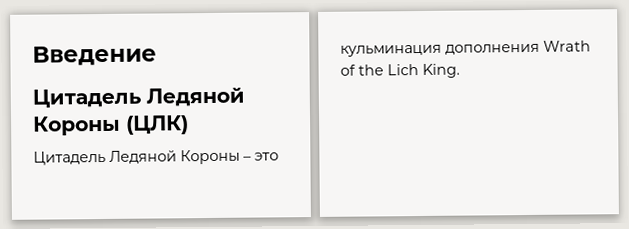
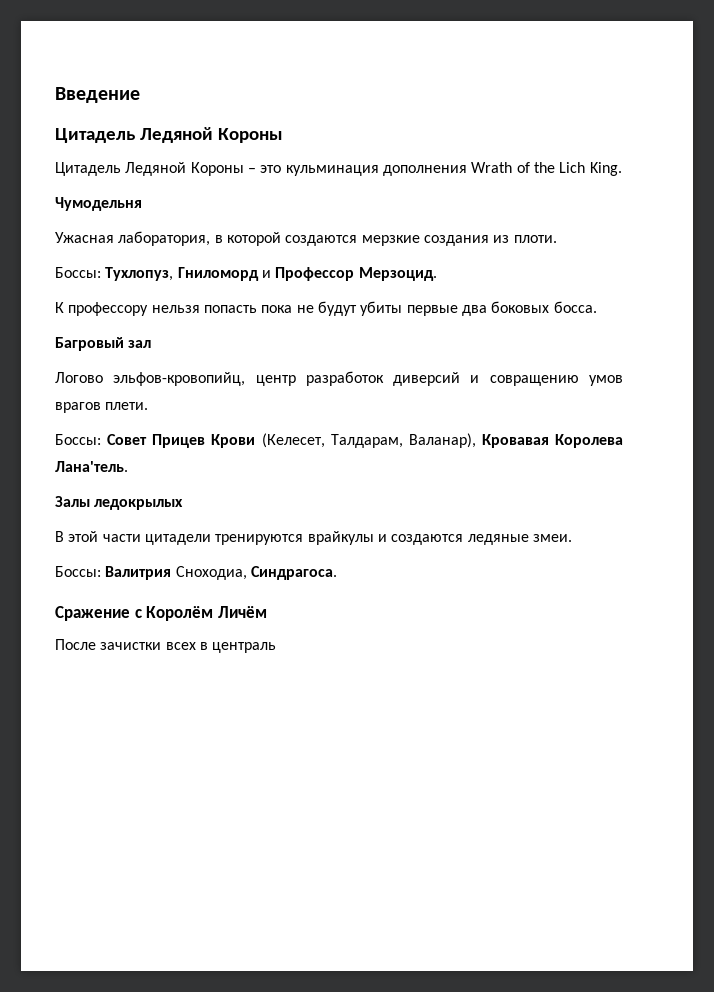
  Введение
- Цитадель Ледяной Короны (ЦЛК)
+ Цитадель Ледяной Короны
+ Чумодельня
+ Ужасная лаборатория, в которой создаются мерзкие создания из плоти.
+ Боссы: Тухлопуз, Гниломорд и Профессор Мерзоцид.
+ К профессору нельзя попасть пока не будут убиты первые два боковых босса.
+ Багровый зал
+ Логово эльфов-кровопийц, центр разработок диверсий и совращению умов врагов плети.
+ Боссы: Совет Прицев Крови (Келесет, Талдарам, Валанар), Кровавая Королева Лана'тель.
+ Залы ледокрылых
+ В этой части цитадели тренируются врайкулы и создаются ледяные змеи.
+ Боссы: Валитрия Сноходиа, Синдрагоса.
+ Сражение с Королём Личём
+ После зачистки всех в централь

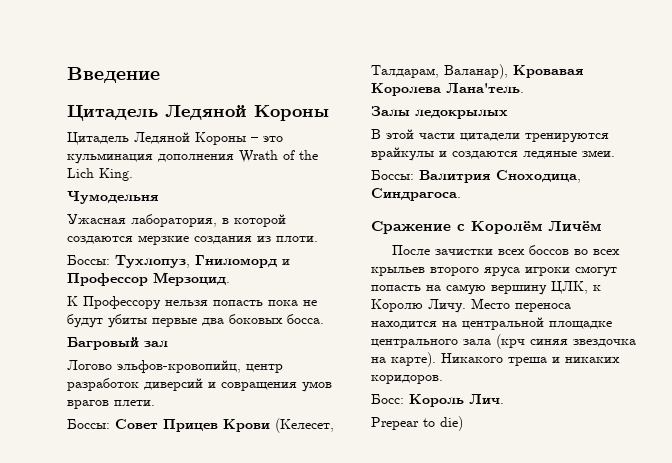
- К профессору нельзя попасть пока не будут убиты первые два боковых босса.
+ К Профессору нельзя попасть пока не будут убиты первые два боковых босса.
- Логово эльфов-кровопийц, центр разработок диверсий и совращению умов врагов плети.
+ Логово эльфов-кровопийц, центр разработок диверсий и совращения умов врагов плети.
- Боссы: Валитрия Сноходиа, Синдрагоса.
+ Боссы: Валитрия Сноходица, Синдрагоса.
- После зачистки всех в централь
+ После зачистки всех боссов во всех крыльев второго яруса игроки смогут попасть на самую вершину ЦЛК, к Королю Личу. Место переноса находится на центральной площадке центрального зала (крч синяя звездочка на карте). Никакого треша и никаких коридоров.
+ Босс: Король Лич.
+ Prepear to die)

